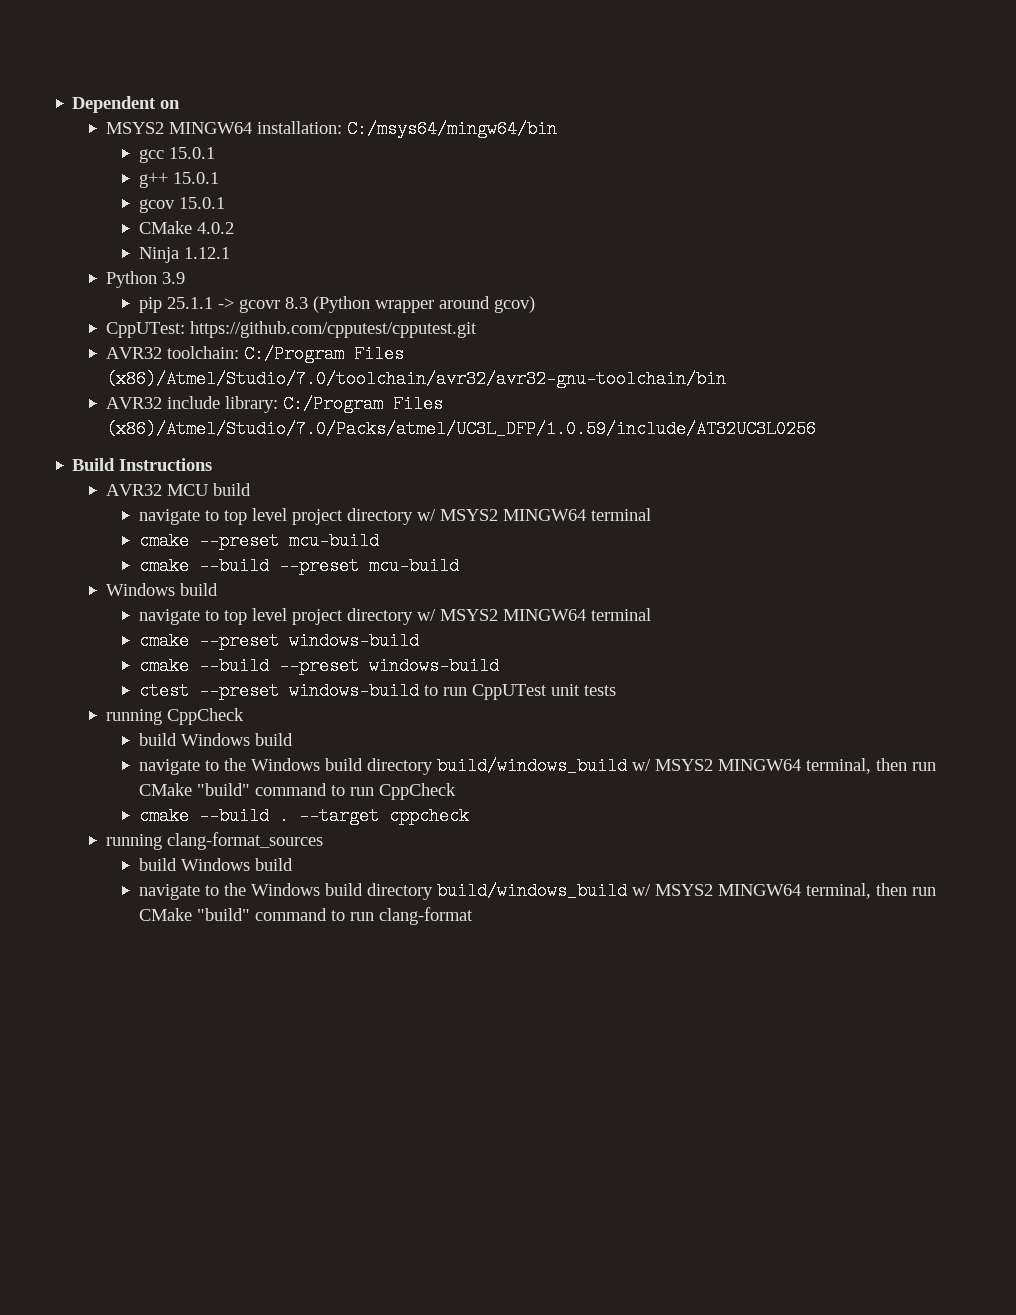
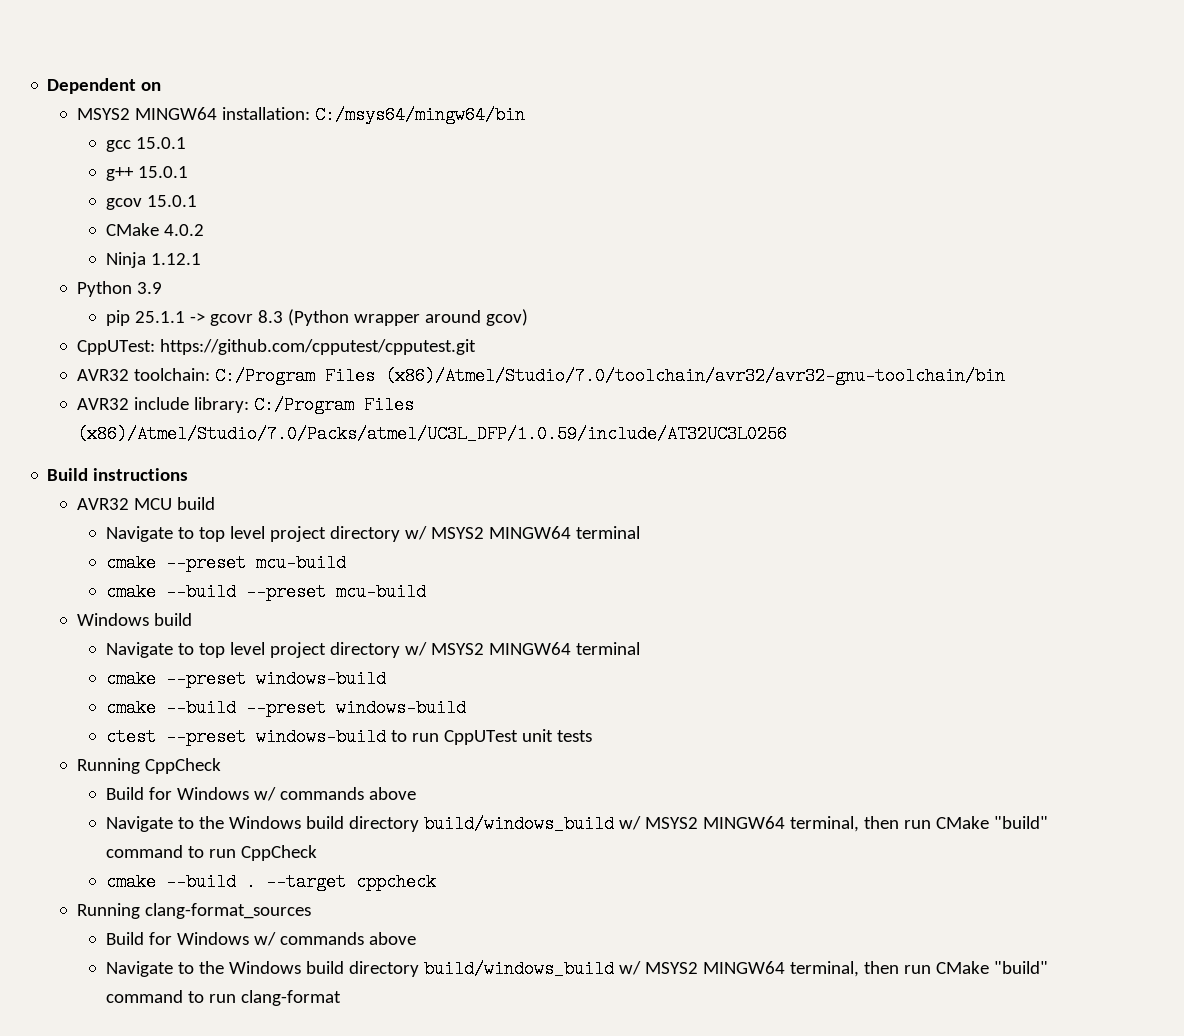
- Build Instructions
+ Build instructions
  AVR32 MCU build
- navigate to top level project directory w/ MSYS2 MINGW64 terminal
+ Navigate to top level project directory w/ MSYS2 MINGW64 terminal
  cmake --build --preset mcu-build
  Windows build
- navigate to top level project directory w/ MSYS2 MINGW64 terminal
+ Navigate to top level project directory w/ MSYS2 MINGW64 terminal
- running CppCheck
- build Windows build
- navigate to the Windows build directory build/windows_build w/ MSYS2 MINGW64 terminal, then run CMake "build" command to run CppCheck
+ Running CppCheck
+ Build for Windows w/ commands above
+ Navigate to the Windows build directory build/windows_build w/ MSYS2 MINGW64 terminal, then run CMake "build" command to run CppCheck
- running clang-format_sources
- build Windows build
- navigate to the Windows build directory build/windows_build w/ MSYS2 MINGW64 terminal, then run CMake "build" command to run clang-format
+ Running clang-format_sources
+ Build for Windows w/ commands above
+ Navigate to the Windows build directory build/windows_build w/ MSYS2 MINGW64 terminal, then run CMake "build" command to run clang-format

